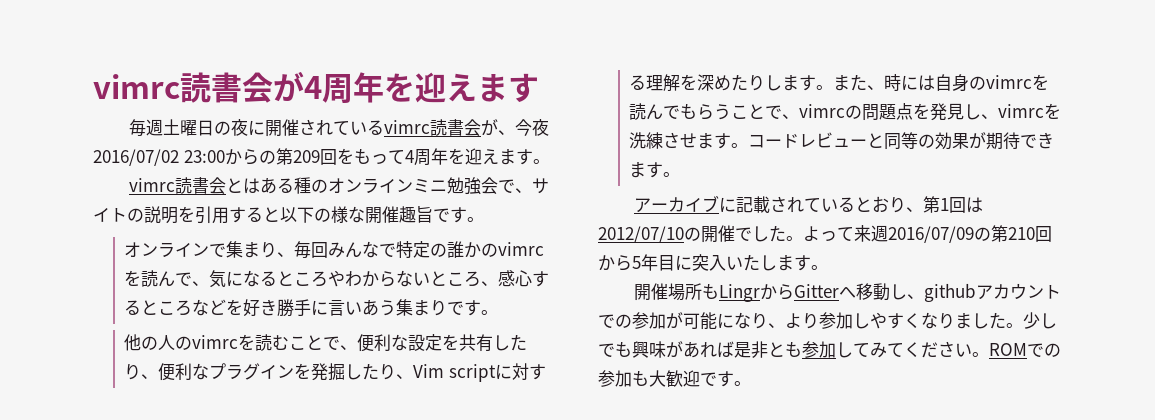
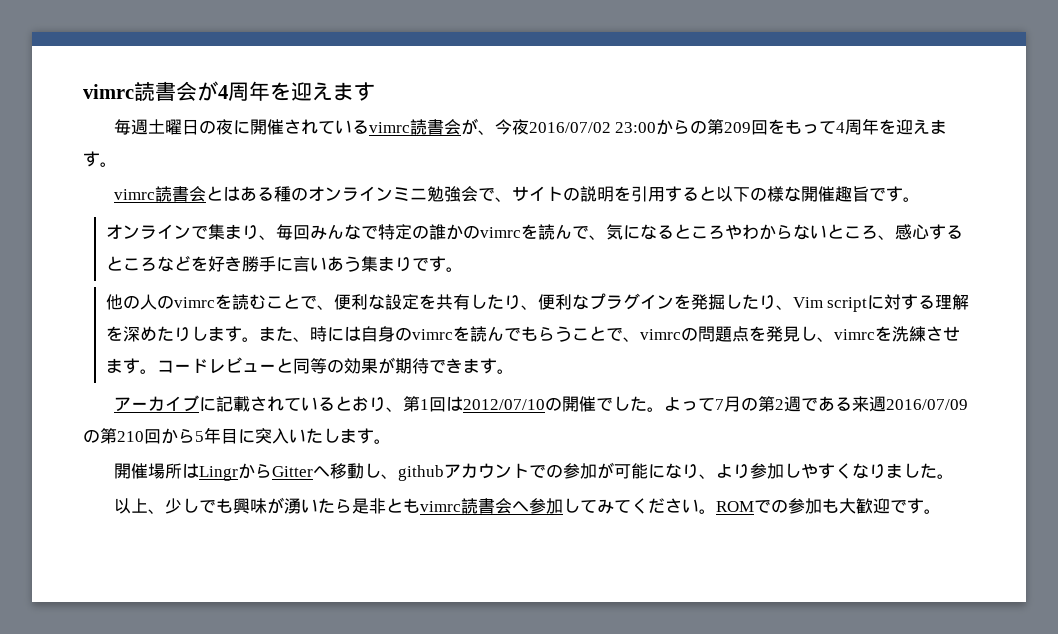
- よって来週2016/07/09の第210回から5年目に突入いたします。
+ よって7月の第2週である来週2016/07/09の第210回から5年目に突入いたします。
- 開催場所もLingrからGitterへ移動し、githubアカウントでの参加が可能になり、より参加しやすくなりました。少しでも興味があれば是非とも参加してみてください。
+ 開催場所はLingrからGitterへ移動し、githubアカウントでの参加が可能になり、より参加しやすくなりました。
+ 以上、少しでも興味が湧いたら是非ともvimrc読書会へ参加してみてください。

